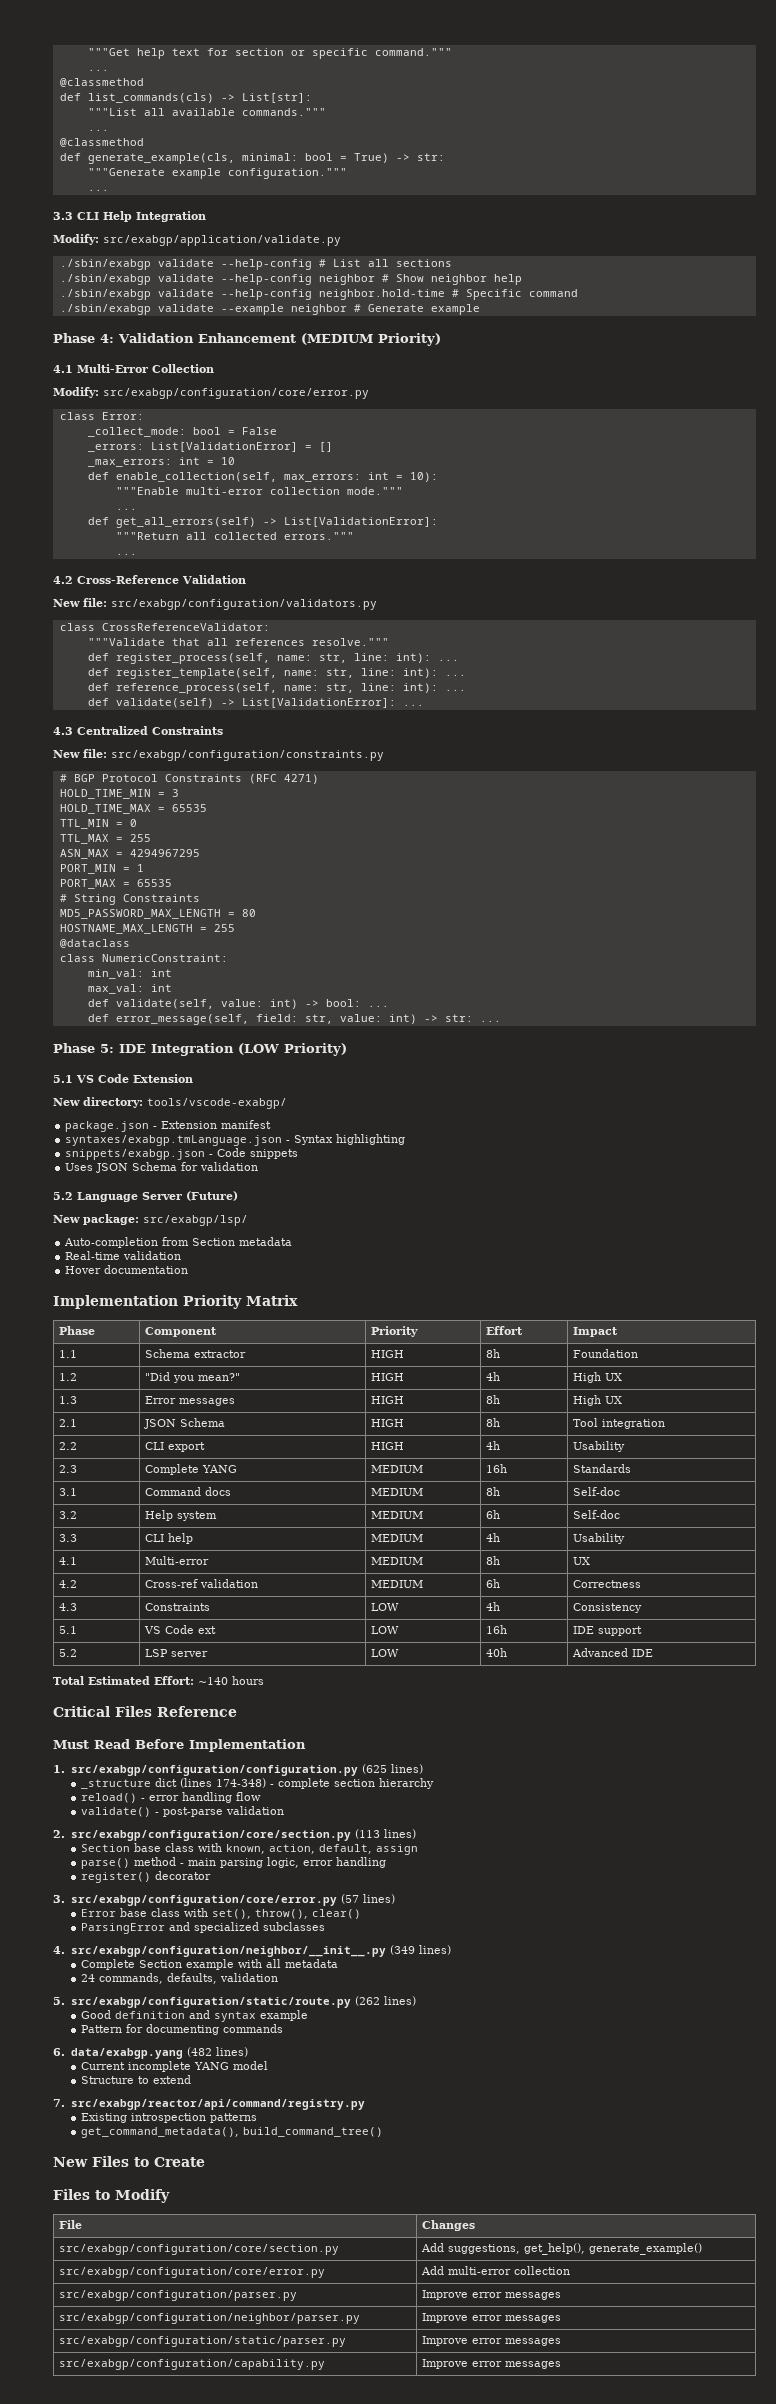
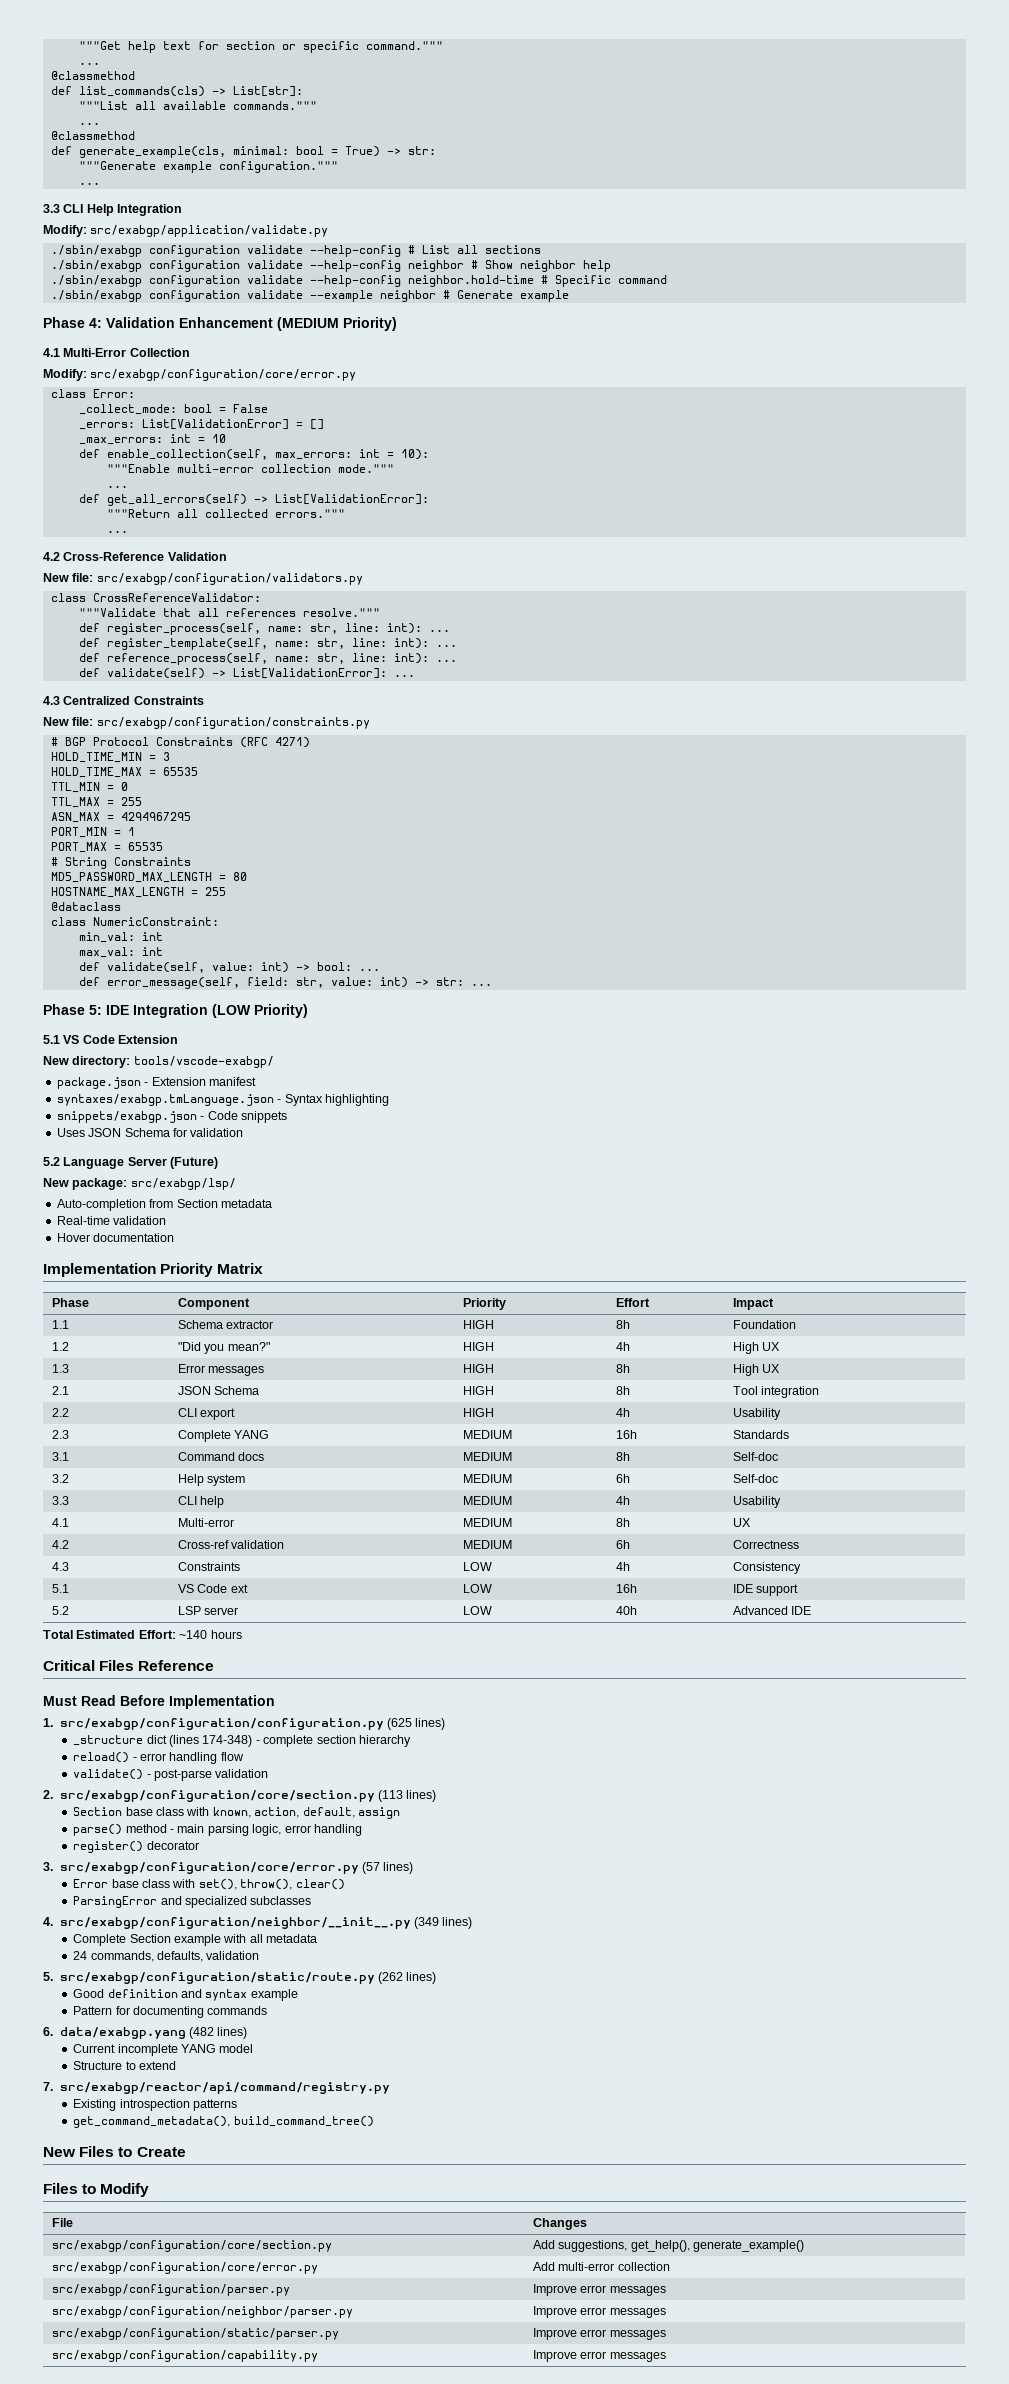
- ./sbin/exabgp validate --help-config # List all sections
+ ./sbin/exabgp configuration validate --help-config # List all sections
- ./sbin/exabgp validate --help-config neighbor # Show neighbor help
+ ./sbin/exabgp configuration validate --help-config neighbor # Show neighbor help
- ./sbin/exabgp validate --help-config neighbor.hold-time # Specific command
+ ./sbin/exabgp configuration validate --help-config neighbor.hold-time # Specific command
- ./sbin/exabgp validate --example neighbor # Generate example
+ ./sbin/exabgp configuration validate --example neighbor # Generate example

